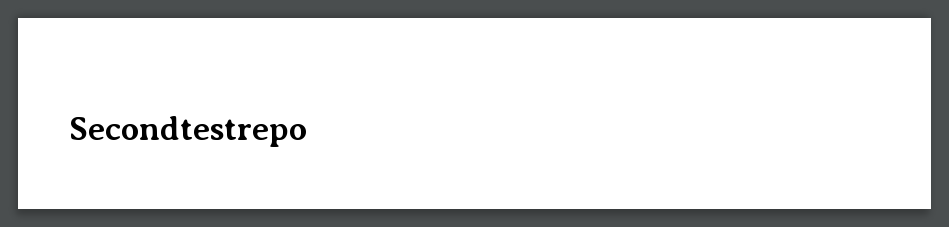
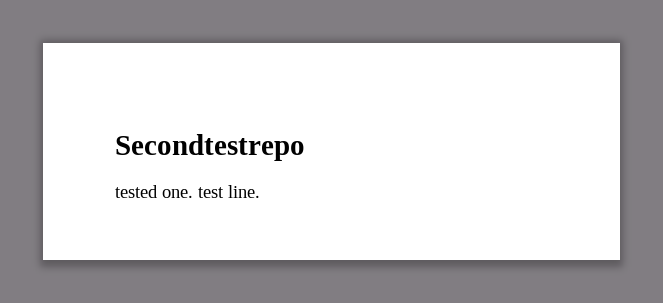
+ tested one. test line.

